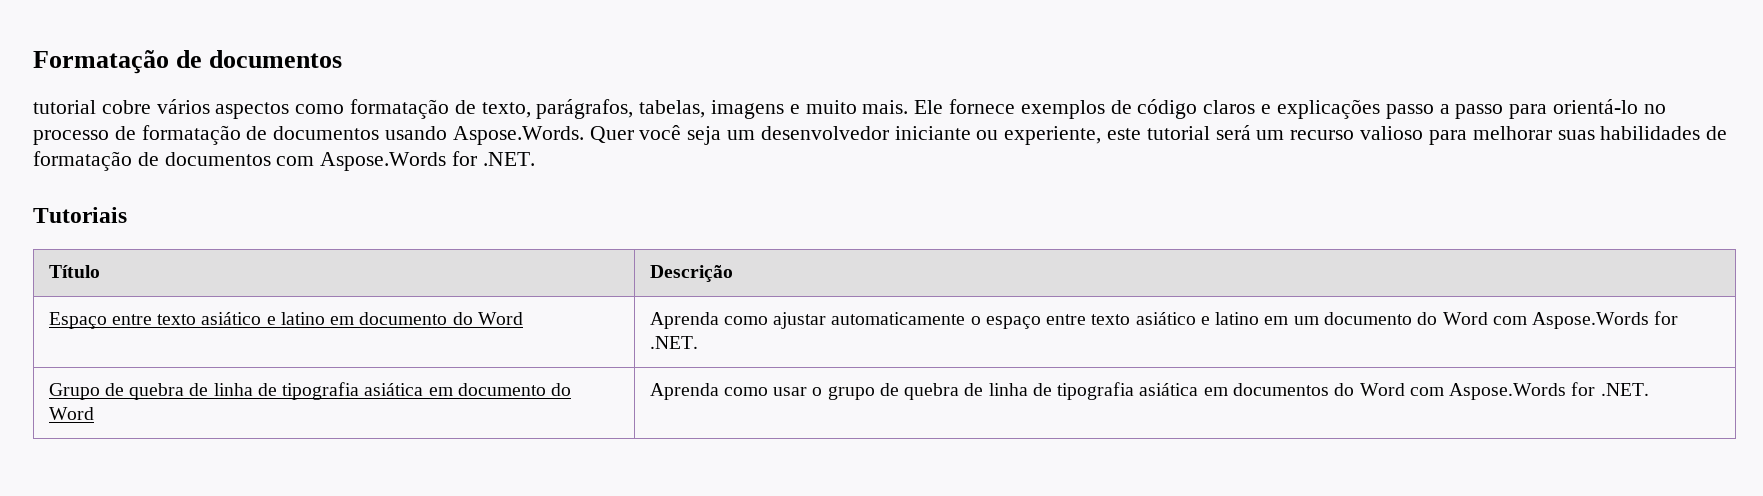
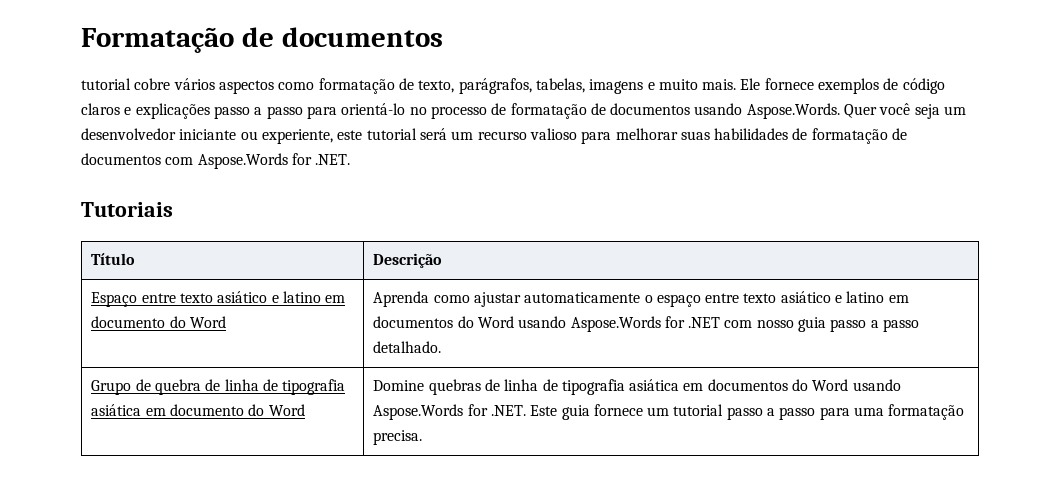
- Espaço entre texto asiático e latino em documento do Word | Aprenda como ajustar automaticamente o espaço entre texto asiático e latino em um documento do Word com Aspose.Words for .NET.
+ Espaço entre texto asiático e latino em documento do Word | Aprenda como ajustar automaticamente o espaço entre texto asiático e latino em documentos do Word usando Aspose.Words for .NET com nosso guia passo a passo detalhado.
- Grupo de quebra de linha de tipografia asiática em documento do Word | Aprenda como usar o grupo de quebra de linha de tipografia asiática em documentos do Word com Aspose.Words for .NET.
+ Grupo de quebra de linha de tipografia asiática em documento do Word | Domine quebras de linha de tipografia asiática em documentos do Word usando Aspose.Words for .NET. Este guia fornece um tutorial passo a passo para uma formatação precisa.

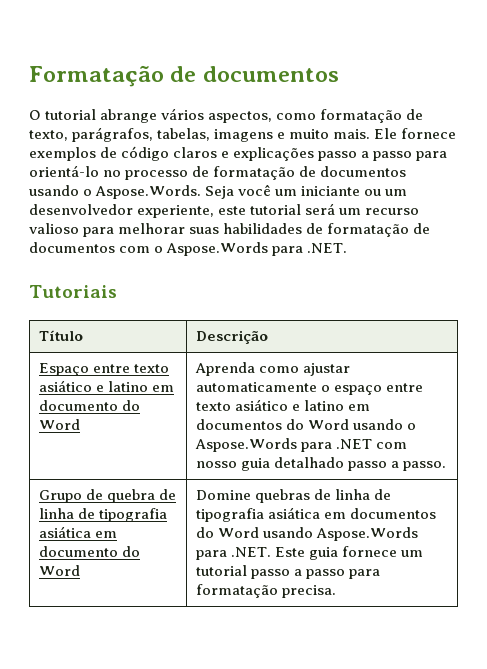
- tutorial cobre vários aspectos como formatação de texto, parágrafos, tabelas, imagens e muito mais.
+ O tutorial abrange vários aspectos, como formatação de texto, parágrafos, tabelas, imagens e muito mais.
- Ele fornece exemplos de código claros e explicações passo a passo para orientá-lo no processo de formatação de documentos usando Aspose.Words. Quer você seja um desenvolvedor iniciante ou experiente, este tutorial será um recurso valioso para melhorar suas habilidades de formatação de documentos com Aspose.Words for .NET.
+ Ele fornece exemplos de código claros e explicações passo a passo para orientá-lo no processo de formatação de documentos usando o Aspose.Words. Seja você um iniciante ou um desenvolvedor experiente, este tutorial será um recurso valioso para melhorar suas habilidades de formatação de documentos com o Aspose.Words para .NET.
- Espaço entre texto asiático e latino em documento do Word | Aprenda como ajustar automaticamente o espaço entre texto asiático e latino em documentos do Word usando Aspose.Words for .NET com nosso guia passo a passo detalhado.
+ Espaço entre texto asiático e latino em documento do Word | Aprenda como ajustar automaticamente o espaço entre texto asiático e latino em documentos do Word usando o Aspose.Words para .NET com nosso guia detalhado passo a passo.
- Grupo de quebra de linha de tipografia asiática em documento do Word | Domine quebras de linha de tipografia asiática em documentos do Word usando Aspose.Words for .NET. Este guia fornece um tutorial passo a passo para uma formatação precisa.
+ Grupo de quebra de linha de tipografia asiática em documento do Word | Domine quebras de linha de tipografia asiática em documentos do Word usando Aspose.Words para .NET. Este guia fornece um tutorial passo a passo para formatação precisa.

